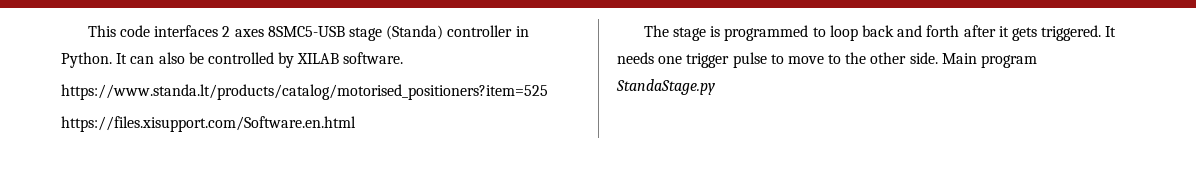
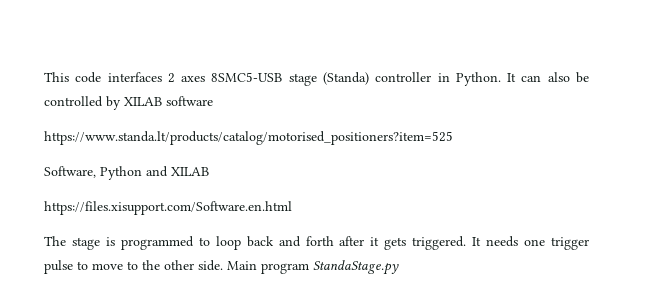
- It can also be controlled by XILAB software.
+ It can also be controlled by XILAB software
+ Software, Python and XILAB

